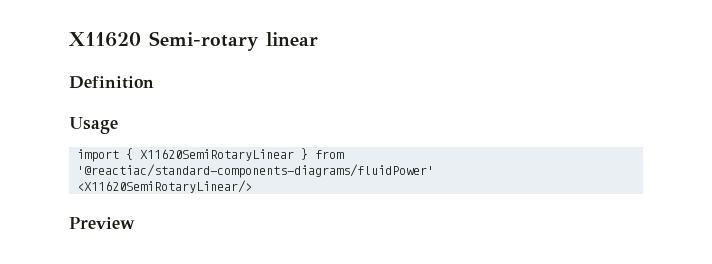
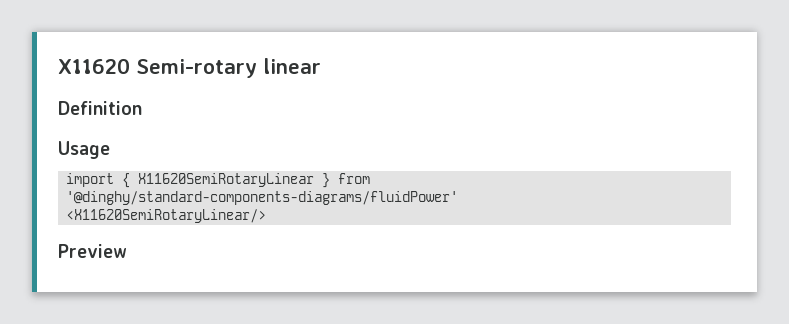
- import { X11620SemiRotaryLinear } from '@reactiac/standard-components-diagrams/fluidPower'
+ import { X11620SemiRotaryLinear } from '@dinghy/standard-components-diagrams/fluidPower'

